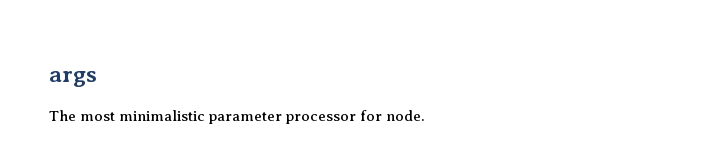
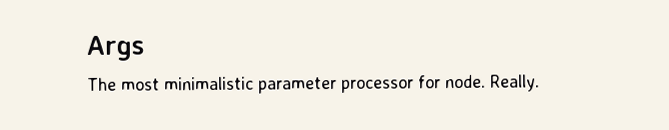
- args
+ Args
+ Really.

